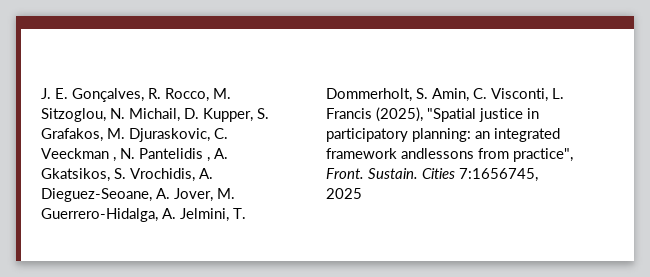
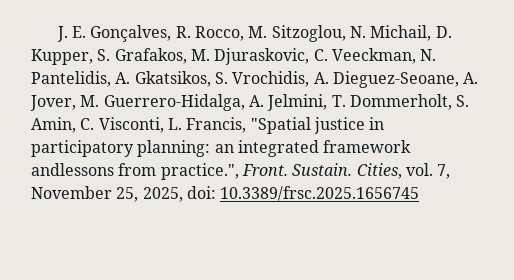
- J. E. Gonçalves, R. Rocco, M. Sitzoglou, N. Michail, D. Kupper, S. Grafakos, M. Djuraskovic, C. Veeckman , N. Pantelidis , A. Gkatsikos, S. Vrochidis, A. Dieguez-Seoane, A. Jover, M. Guerrero-Hidalga, A. Jelmini, T. Dommerholt, S. Amin, C. Visconti, L. Francis (2025), "Spatial justice in participatory planning: an integrated framework andlessons from practice", Front.
+ J. E. Gonçalves, R. Rocco, M. Sitzoglou, N. Michail, D. Kupper, S. Grafakos, M. Djuraskovic, C. Veeckman, N. Pantelidis, A. Gkatsikos, S. Vrochidis, A. Dieguez-Seoane, A. Jover, M. Guerrero-Hidalga, A. Jelmini, T. Dommerholt, S. Amin, C. Visconti, L. Francis, "Spatial justice in participatory planning: an integrated framework andlessons from practice.", Front.
- Cities 7:1656745, 2025
+ Cities, vol. 7, November 25, 2025, doi: 10.3389/frsc.2025.1656745

